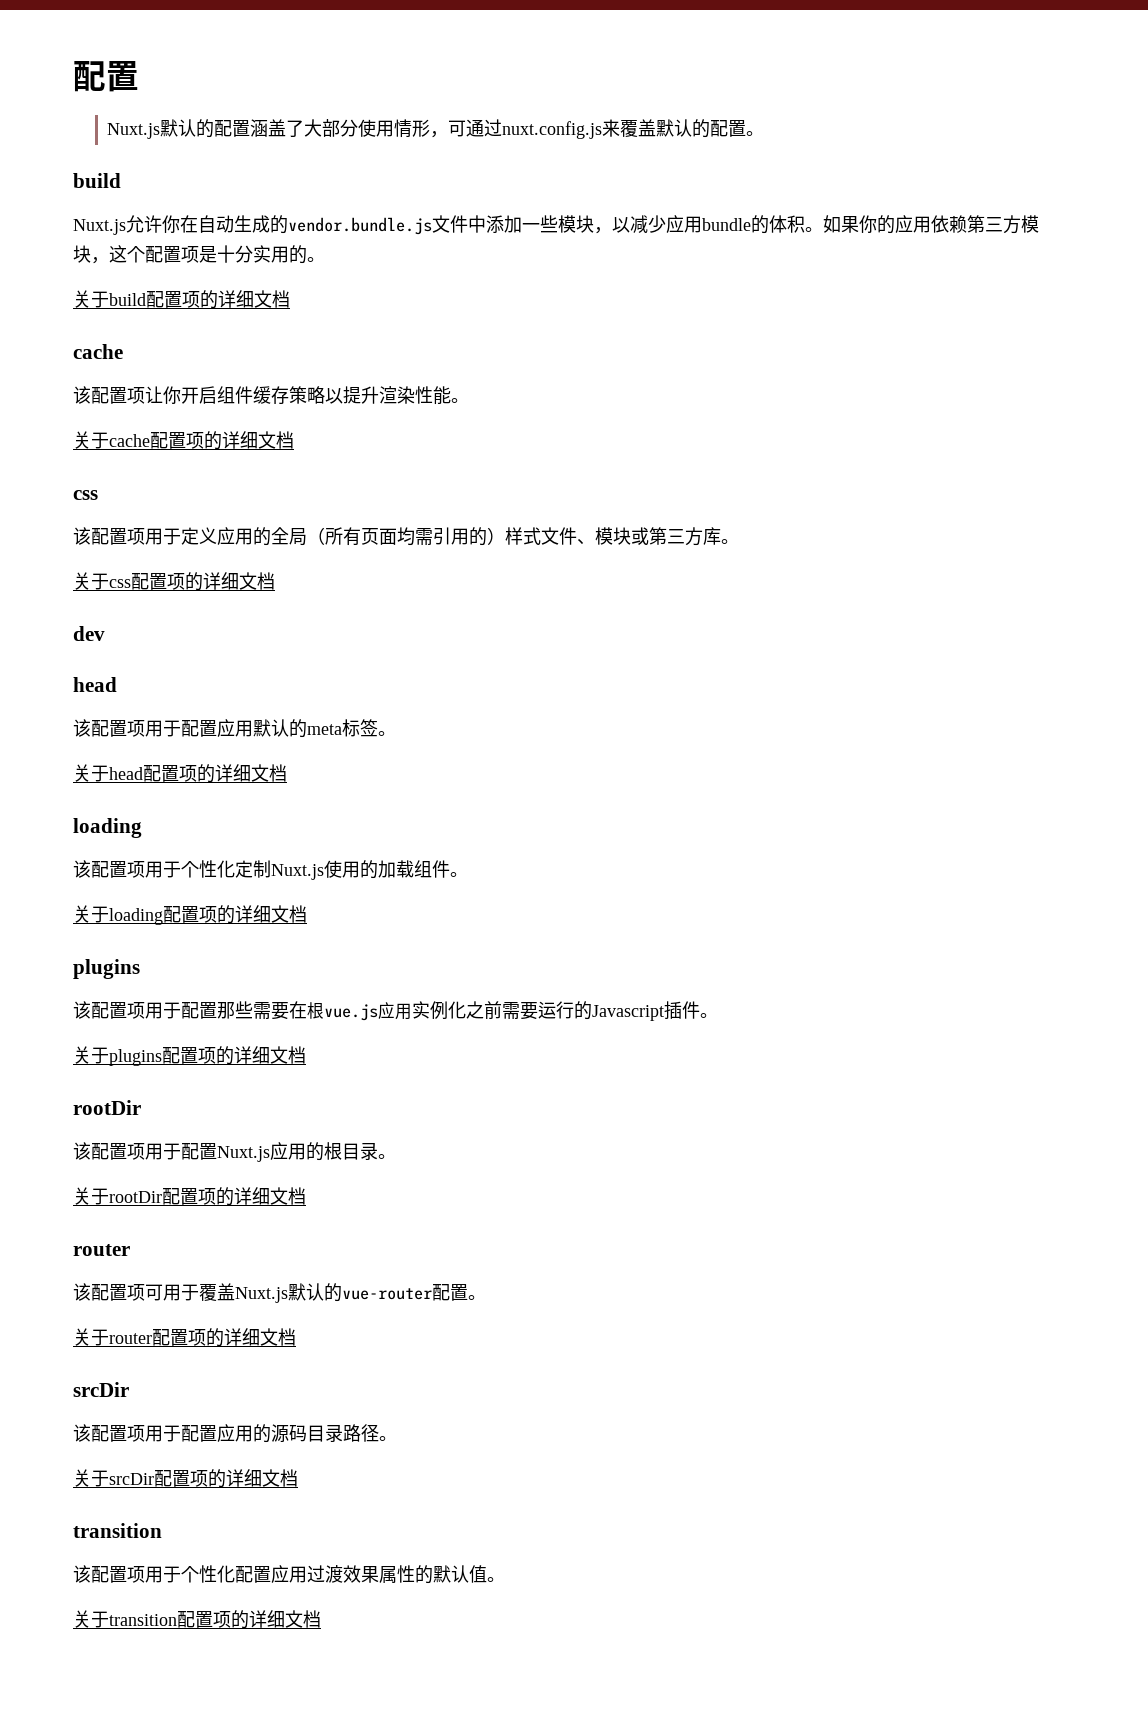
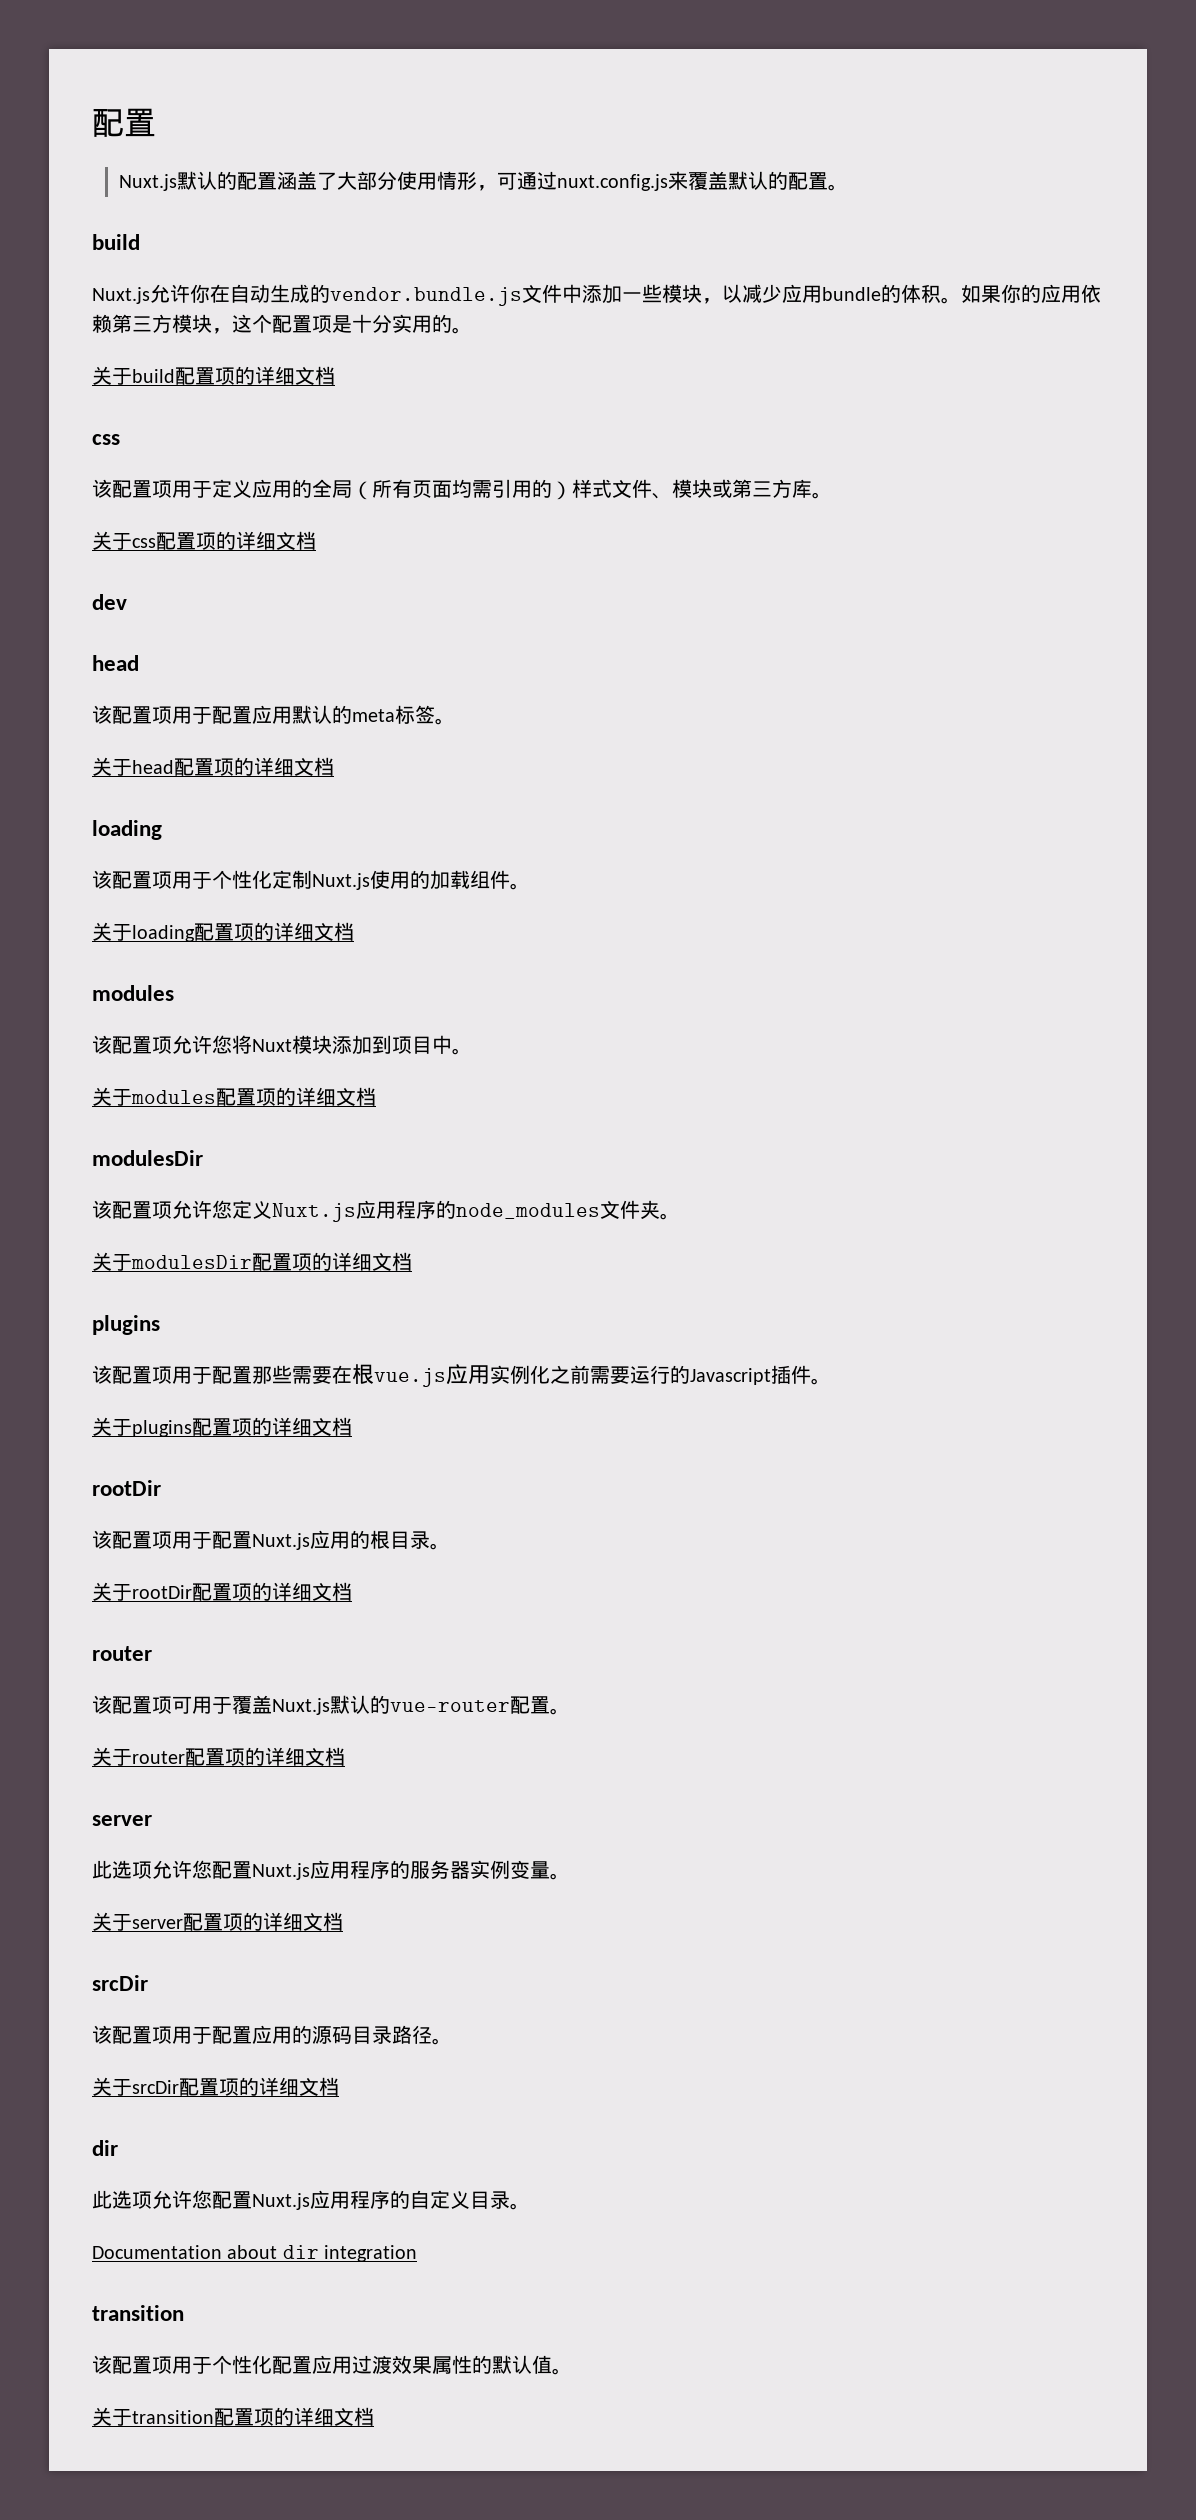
  关于build配置项的详细文档
- cache
- 该配置项让你开启组件缓存策略以提升渲染性能。
- 关于cache配置项的详细文档
  关于loading配置项的详细文档
+ modules
+ 该配置项允许您将Nuxt模块添加到项目中。
+ 关于modules配置项的详细文档
+ modulesDir
+ 该配置项允许您定义Nuxt.js应用程序的node_modules文件夹。
+ 关于modulesDir配置项的详细文档
  关于router配置项的详细文档
+ server
+ 此选项允许您配置Nuxt.js应用程序的服务器实例变量。
+ 关于server配置项的详细文档
  关于srcDir配置项的详细文档
+ dir
+ 此选项允许您配置Nuxt.js应用程序的自定义目录。
+ Documentation about dir integration

